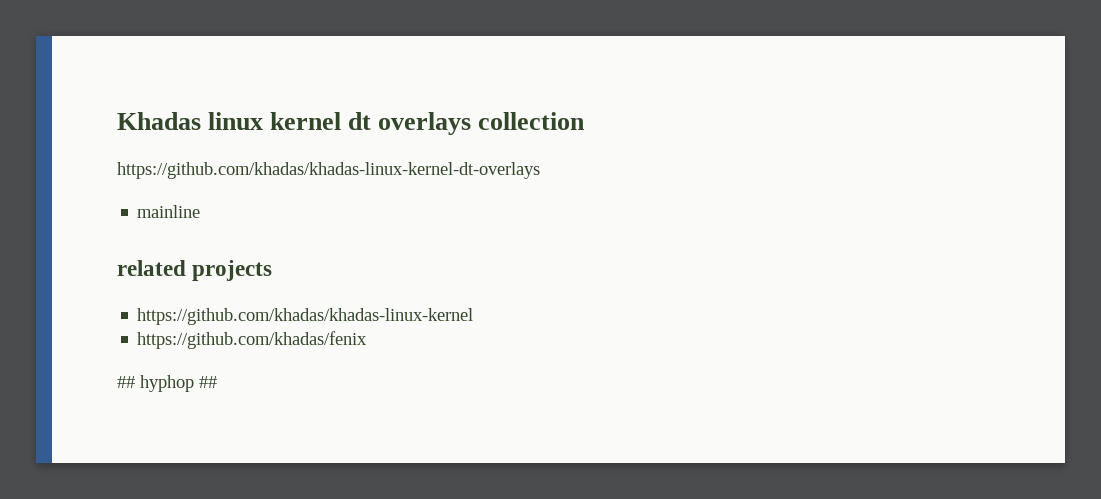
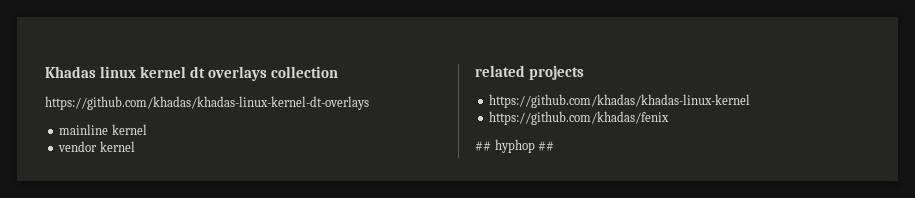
- mainline
+ mainline kernel
+ vendor kernel

